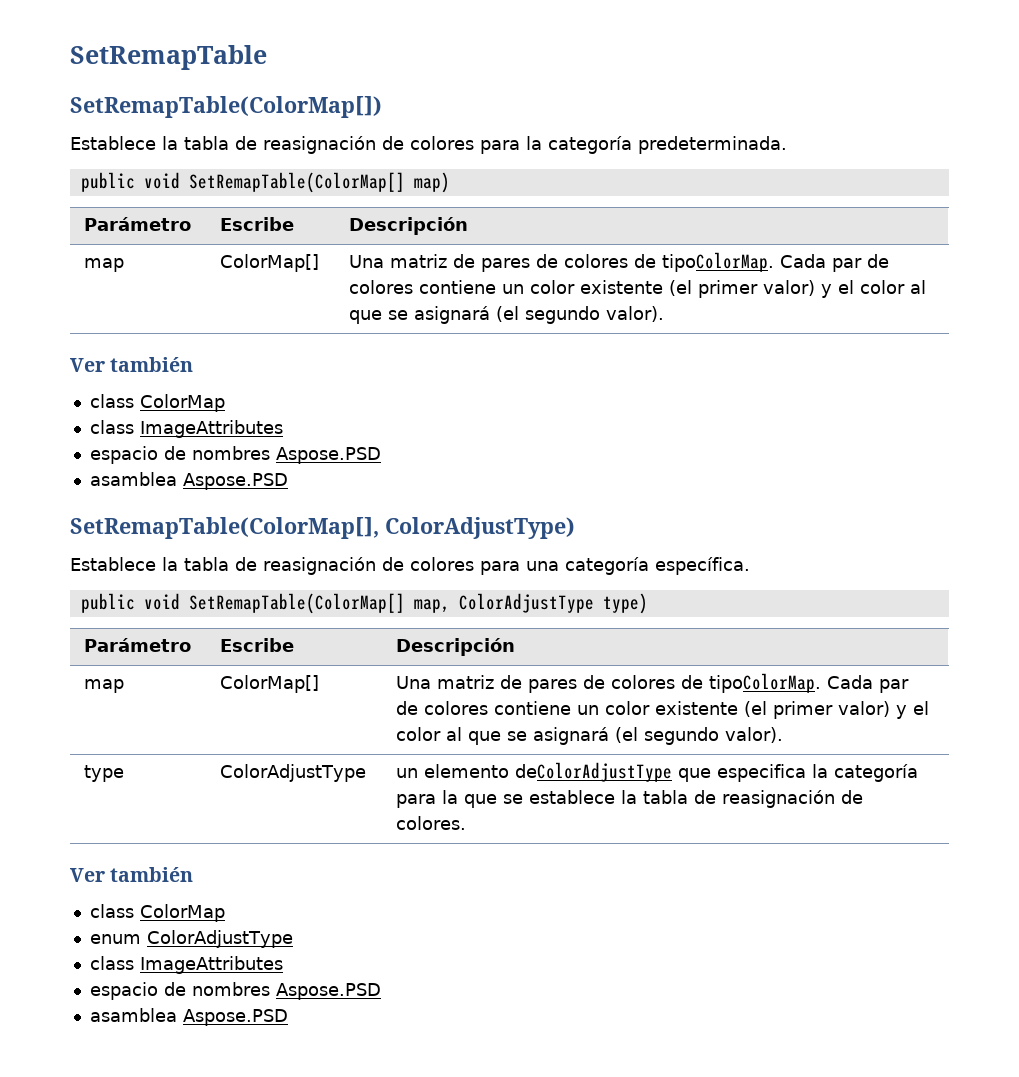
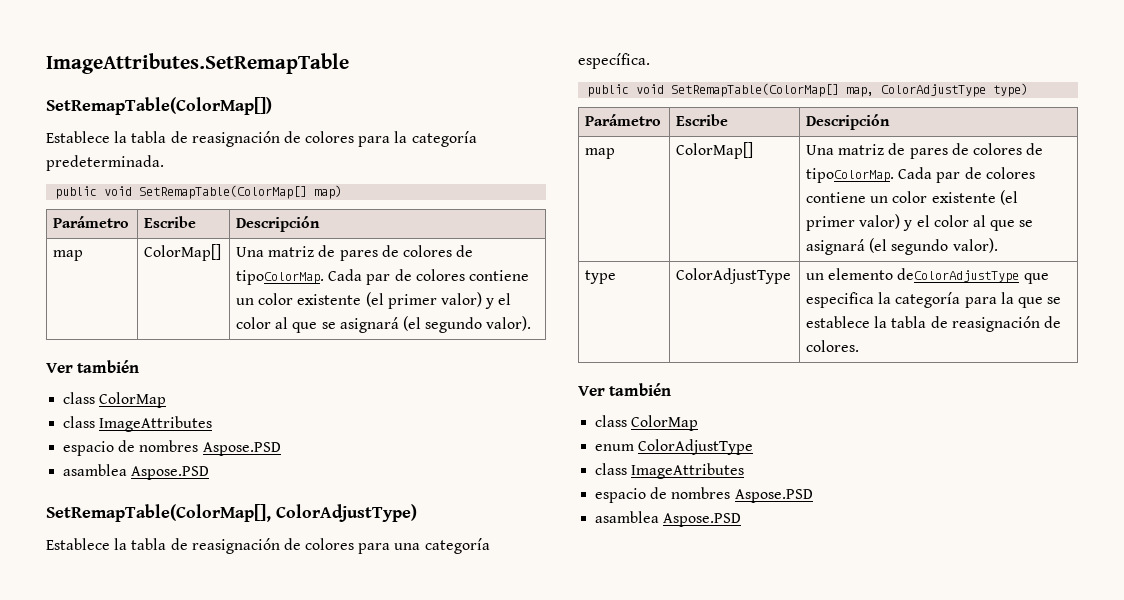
- SetRemapTable
+ ImageAttributes.SetRemapTable

